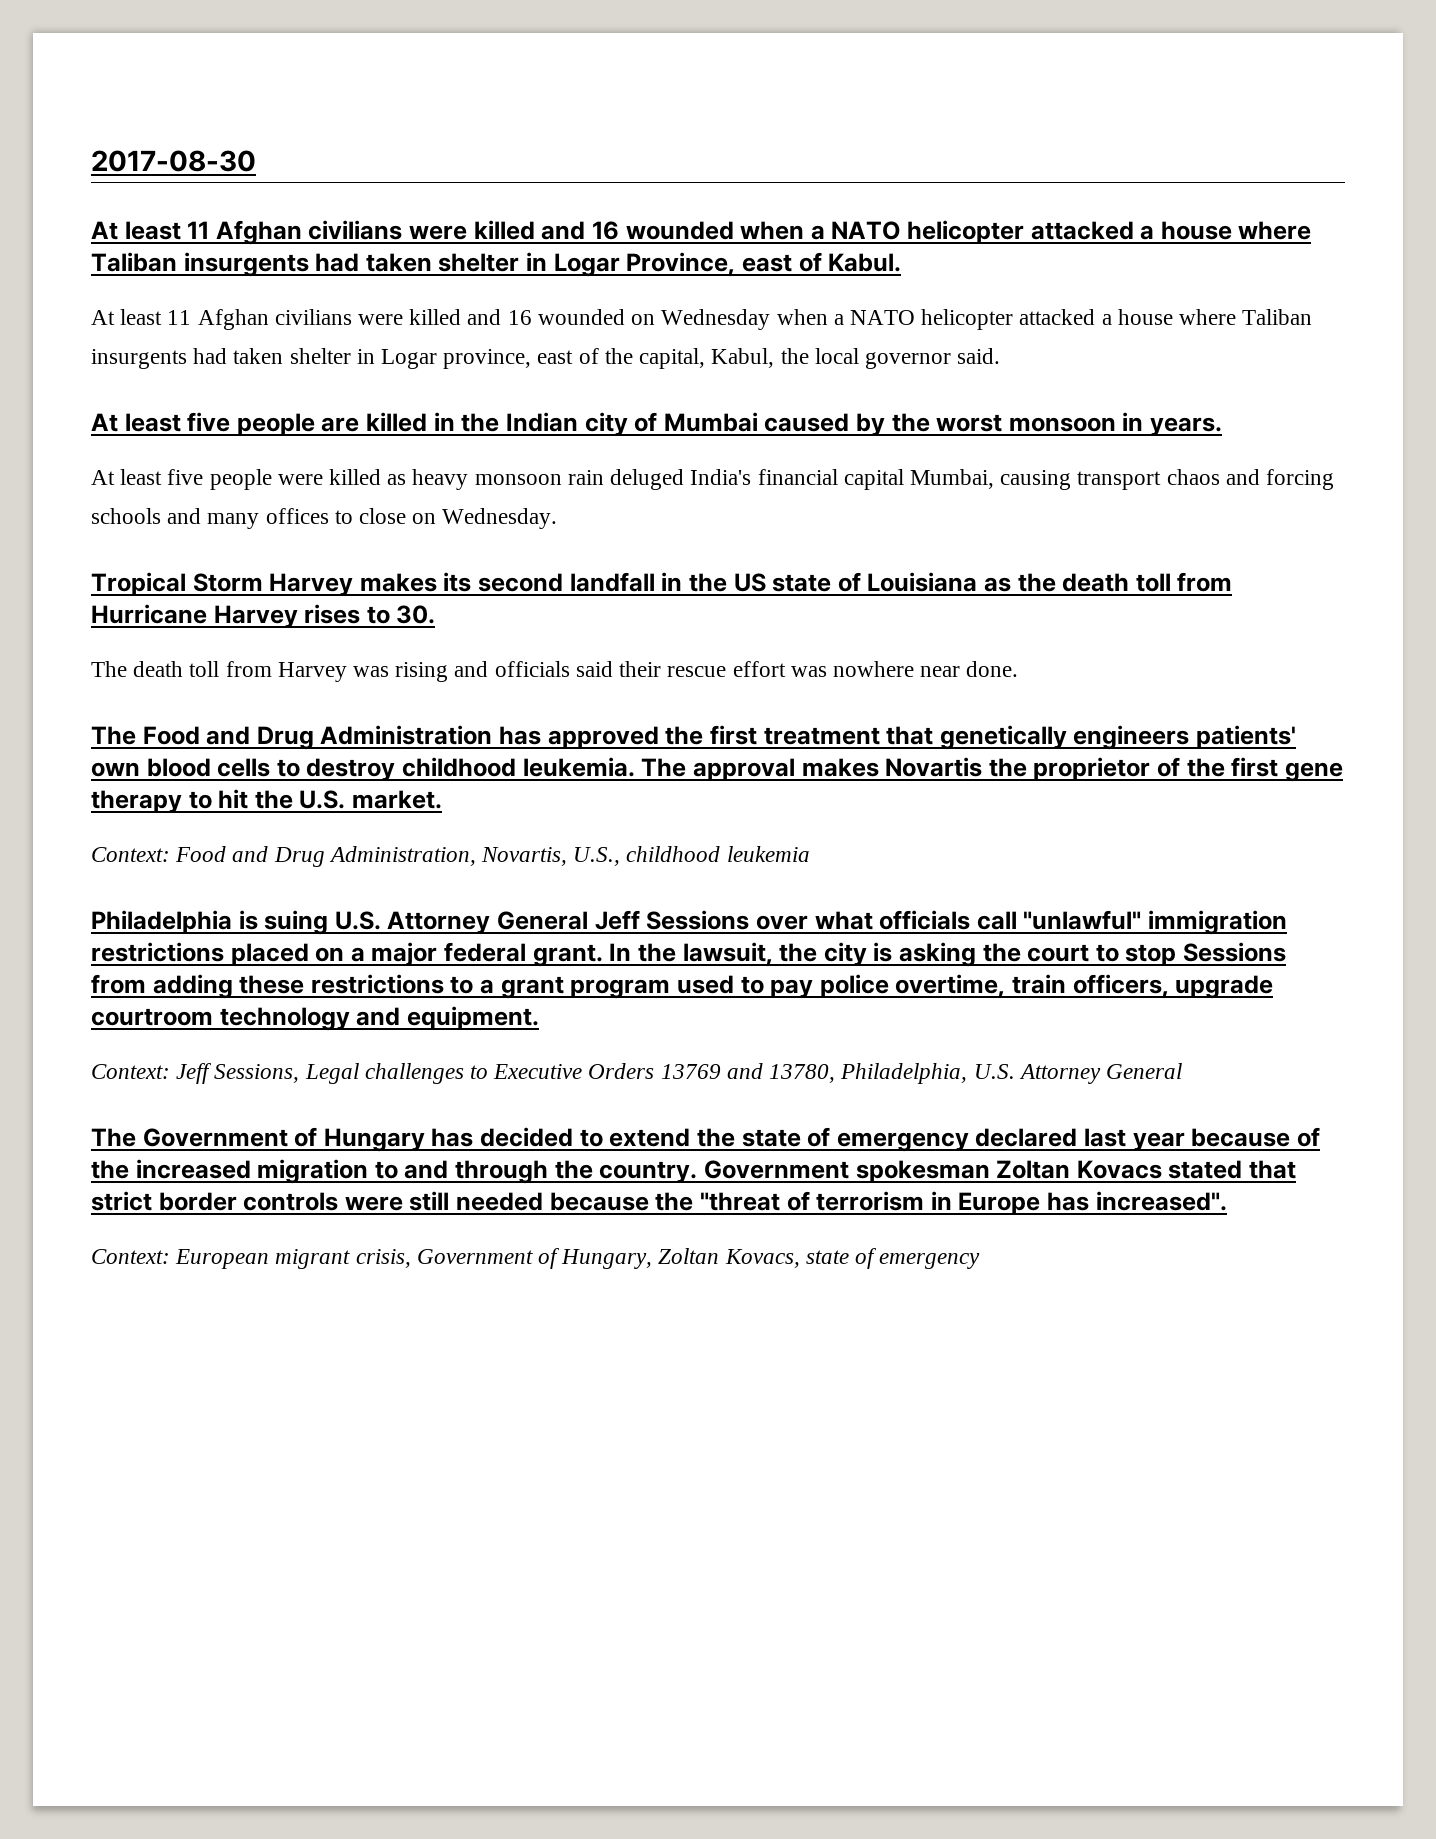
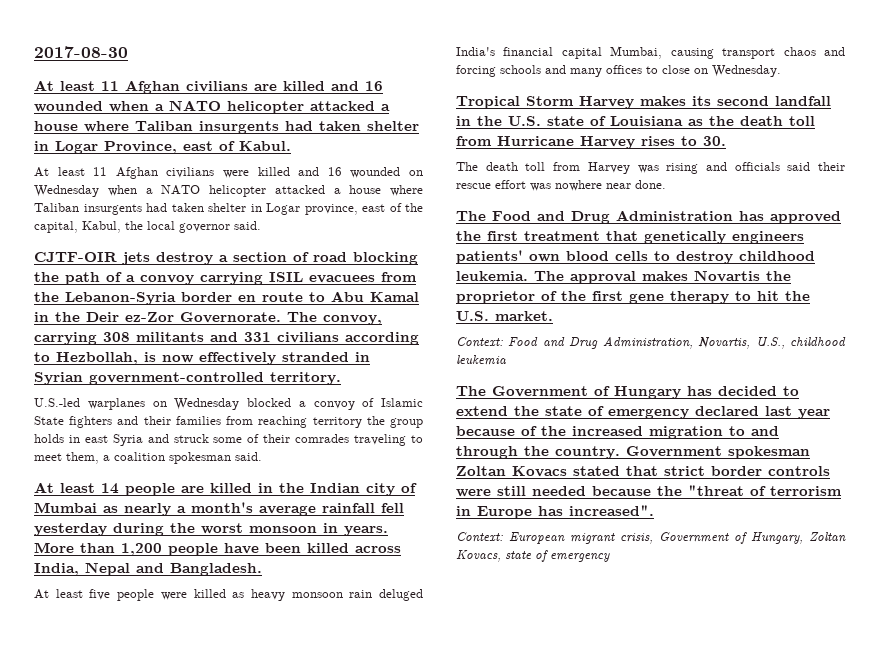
- At least 11 Afghan civilians were killed and 16 wounded when a NATO helicopter attacked a house where Taliban insurgents had taken shelter in Logar Province, east of Kabul.
+ At least 11 Afghan civilians are killed and 16 wounded when a NATO helicopter attacked a house where Taliban insurgents had taken shelter in Logar Province, east of Kabul.
- At least five people are killed in the Indian city of Mumbai caused by the worst monsoon in years.
+ CJTF-OIR jets destroy a section of road blocking the path of a convoy carrying ISIL evacuees from the Lebanon-Syria border en route to Abu Kamal in the Deir ez-Zor Governorate. The convoy, carrying 308 militants and 331 civilians according to Hezbollah, is now effectively stranded in Syrian government-controlled territory.
+ U.S.-led warplanes on Wednesday blocked a convoy of Islamic State fighters and their families from reaching territory the group holds in east Syria and struck some of their comrades traveling to meet them, a coalition spokesman said.
+ At least 14 people are killed in the Indian city of Mumbai as nearly a month's average rainfall fell yesterday during the worst monsoon in years. More than 1,200 people have been killed across India, Nepal and Bangladesh.
- Tropical Storm Harvey makes its second landfall in the US state of Louisiana as the death toll from Hurricane Harvey rises to 30.
+ Tropical Storm Harvey makes its second landfall in the U.S. state of Louisiana as the death toll from Hurricane Harvey rises to 30.
- Philadelphia is suing U.S. Attorney General Jeff Sessions over what officials call "unlawful" immigration restrictions placed on a major federal grant. In the lawsuit, the city is asking the court to stop Sessions from adding these restrictions to a grant program used to pay police overtime, train officers, upgrade courtroom technology and equipment.
- Context: Jeff Sessions, Legal challenges to Executive Orders 13769 and 13780, Philadelphia, U.S. Attorney General

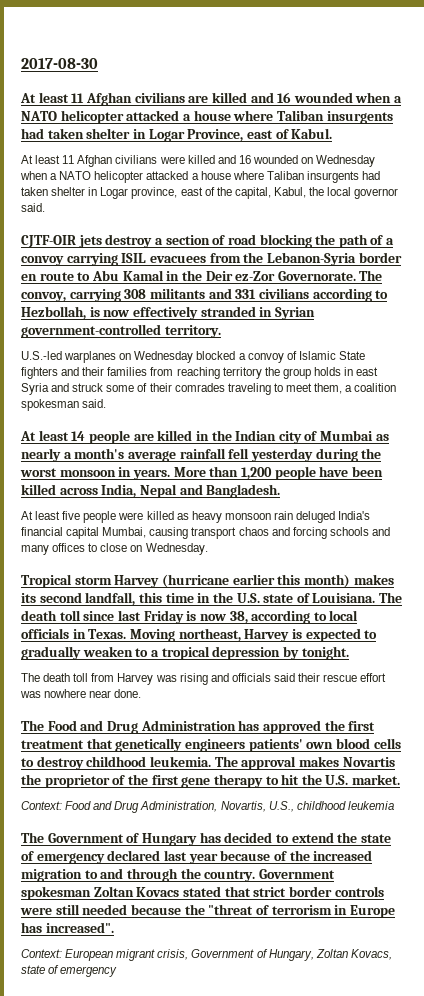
- Tropical Storm Harvey makes its second landfall in the U.S. state of Louisiana as the death toll from Hurricane Harvey rises to 30.
+ Tropical storm Harvey (hurricane earlier this month) makes its second landfall, this time in the U.S. state of Louisiana. The death toll since last Friday is now 38, according to local officials in Texas. Moving northeast, Harvey is expected to gradually weaken to a tropical depression by tonight.

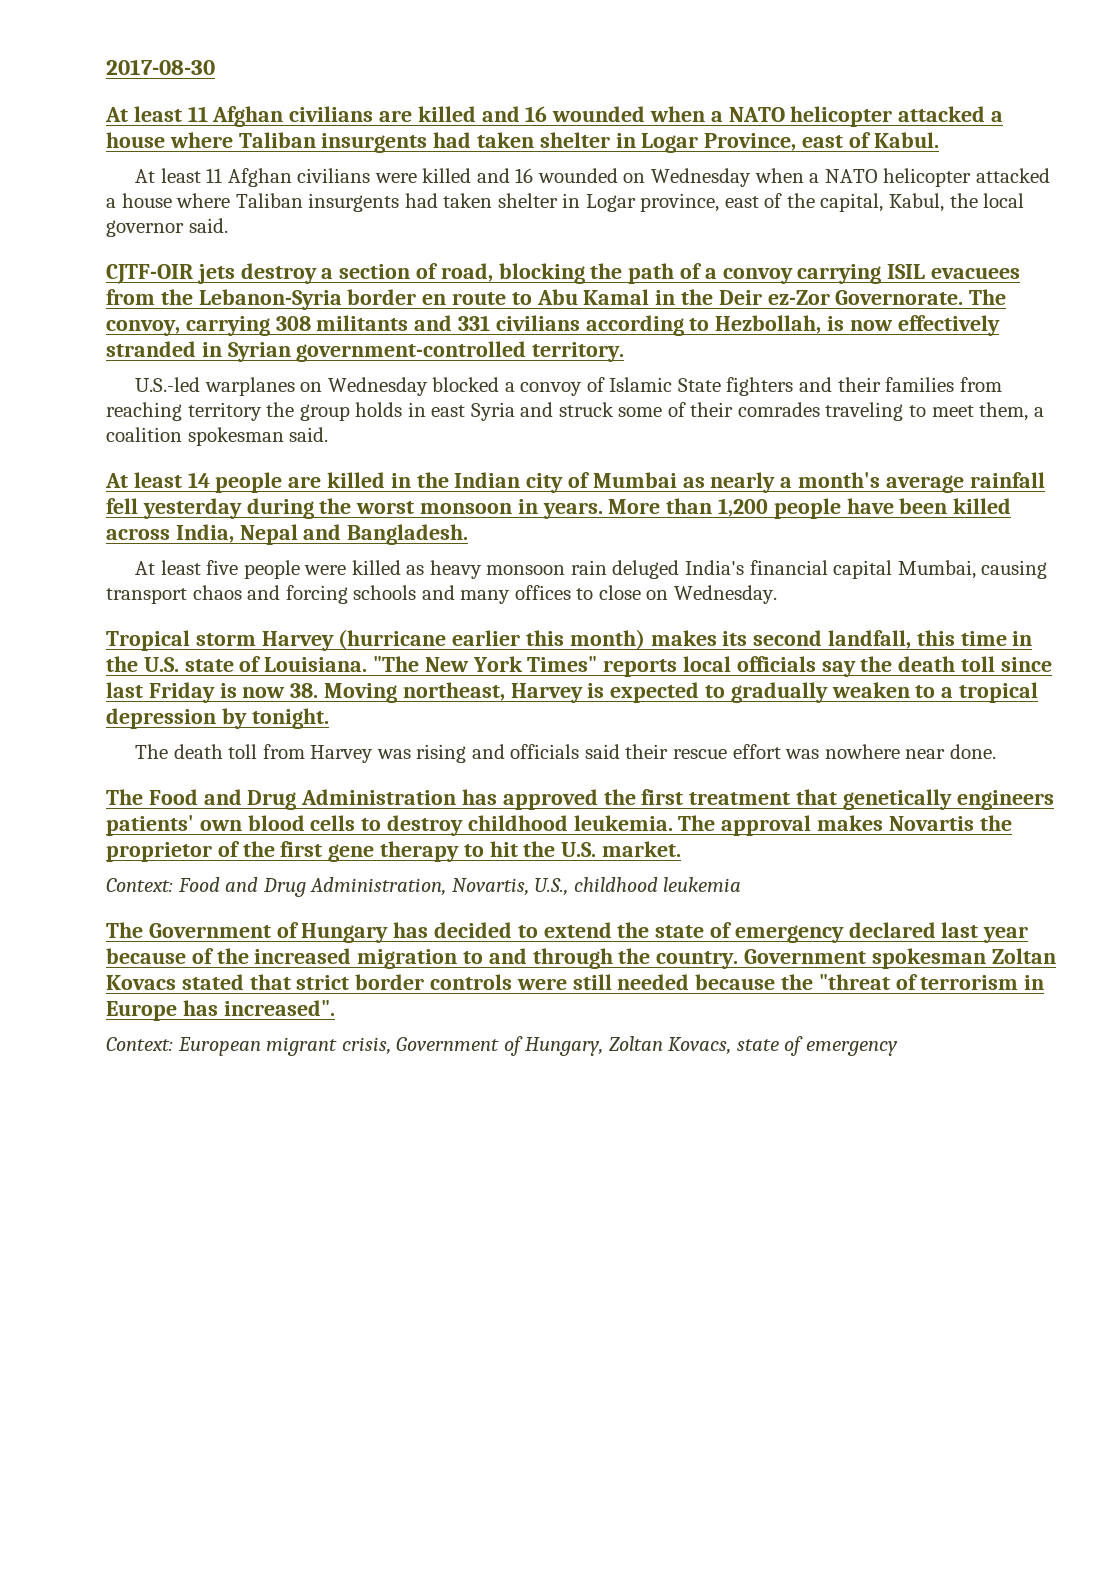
- CJTF-OIR jets destroy a section of road blocking the path of a convoy carrying ISIL evacuees from the Lebanon-Syria border en route to Abu Kamal in the Deir ez-Zor Governorate.
+ CJTF-OIR jets destroy a section of road, blocking the path of a convoy carrying ISIL evacuees from the Lebanon-Syria border en route to Abu Kamal in the Deir ez-Zor Governorate.
- The death toll since last Friday is now 38, according to local officials in Texas. Moving northeast, Harvey is expected to gradually weaken to a tropical depression by tonight.
+ "The New York Times" reports local officials say the death toll since last Friday is now 38. Moving northeast, Harvey is expected to gradually weaken to a tropical depression by tonight.

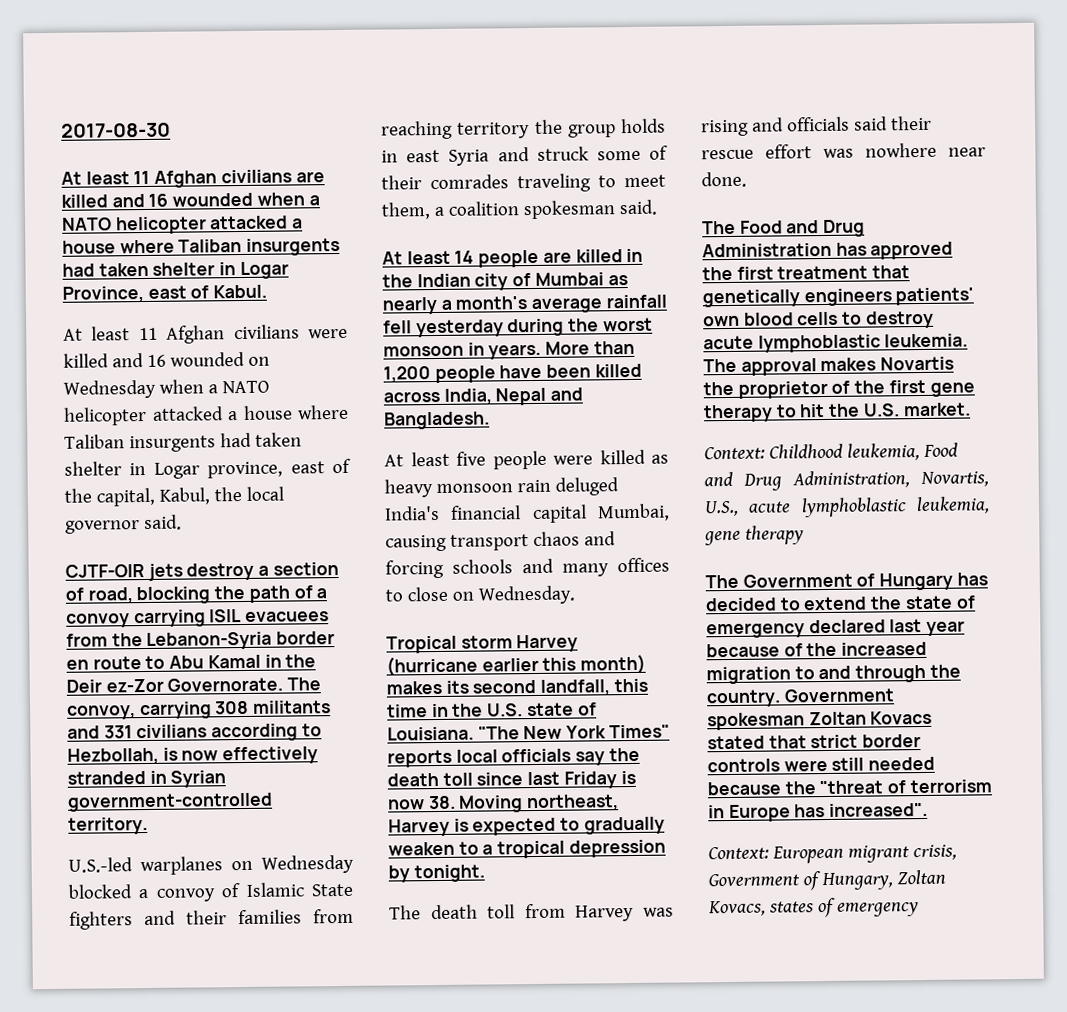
- The Food and Drug Administration has approved the first treatment that genetically engineers patients' own blood cells to destroy childhood leukemia.
+ The Food and Drug Administration has approved the first treatment that genetically engineers patients' own blood cells to destroy acute lymphoblastic leukemia.
- Context: Food and Drug Administration, Novartis, U.S., childhood leukemia
+ Context: Childhood leukemia, Food and Drug Administration, Novartis, U.S., acute lymphoblastic leukemia, gene therapy
- Context: European migrant crisis, Government of Hungary, Zoltan Kovacs, state of emergency
+ Context: European migrant crisis, Government of Hungary, Zoltan Kovacs, states of emergency

